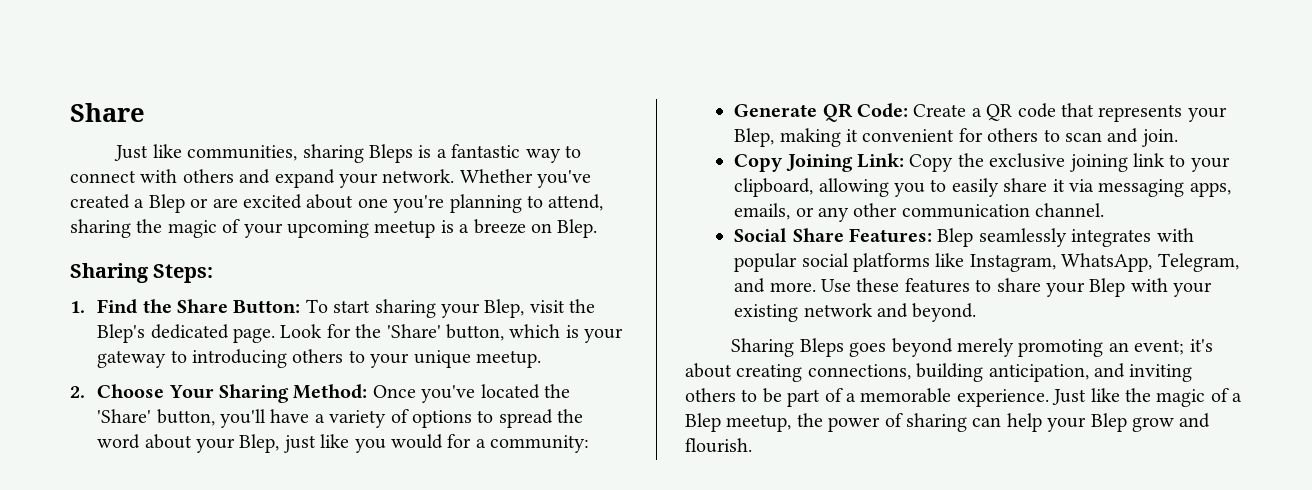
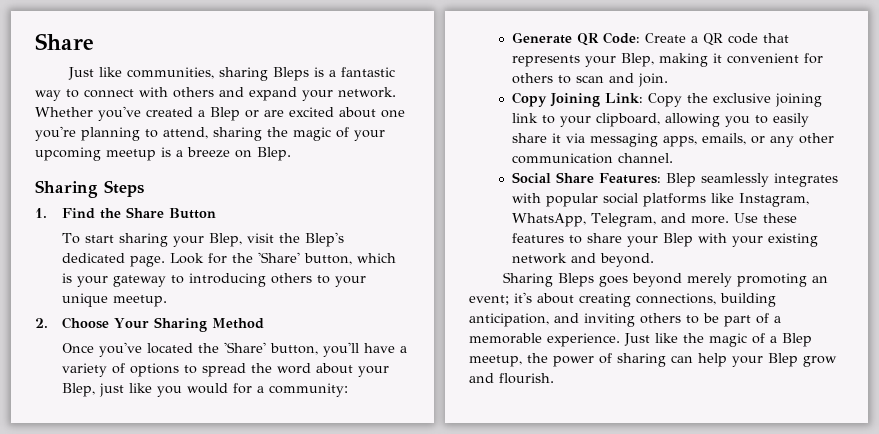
- Sharing Steps:
+ Sharing Steps
- 1. Find the Share Button: To start sharing your Blep, visit the Blep's dedicated page.
+ 1. Find the Share Button
+ To start sharing your Blep, visit the Blep's dedicated page.
- 2. Choose Your Sharing Method: Once you've located the 'Share' button, you'll have a variety of options to spread the word about your Blep, just like you would for a community:
+ 2. Choose Your Sharing Method
+ Once you've located the 'Share' button, you'll have a variety of options to spread the word about your Blep, just like you would for a community:

